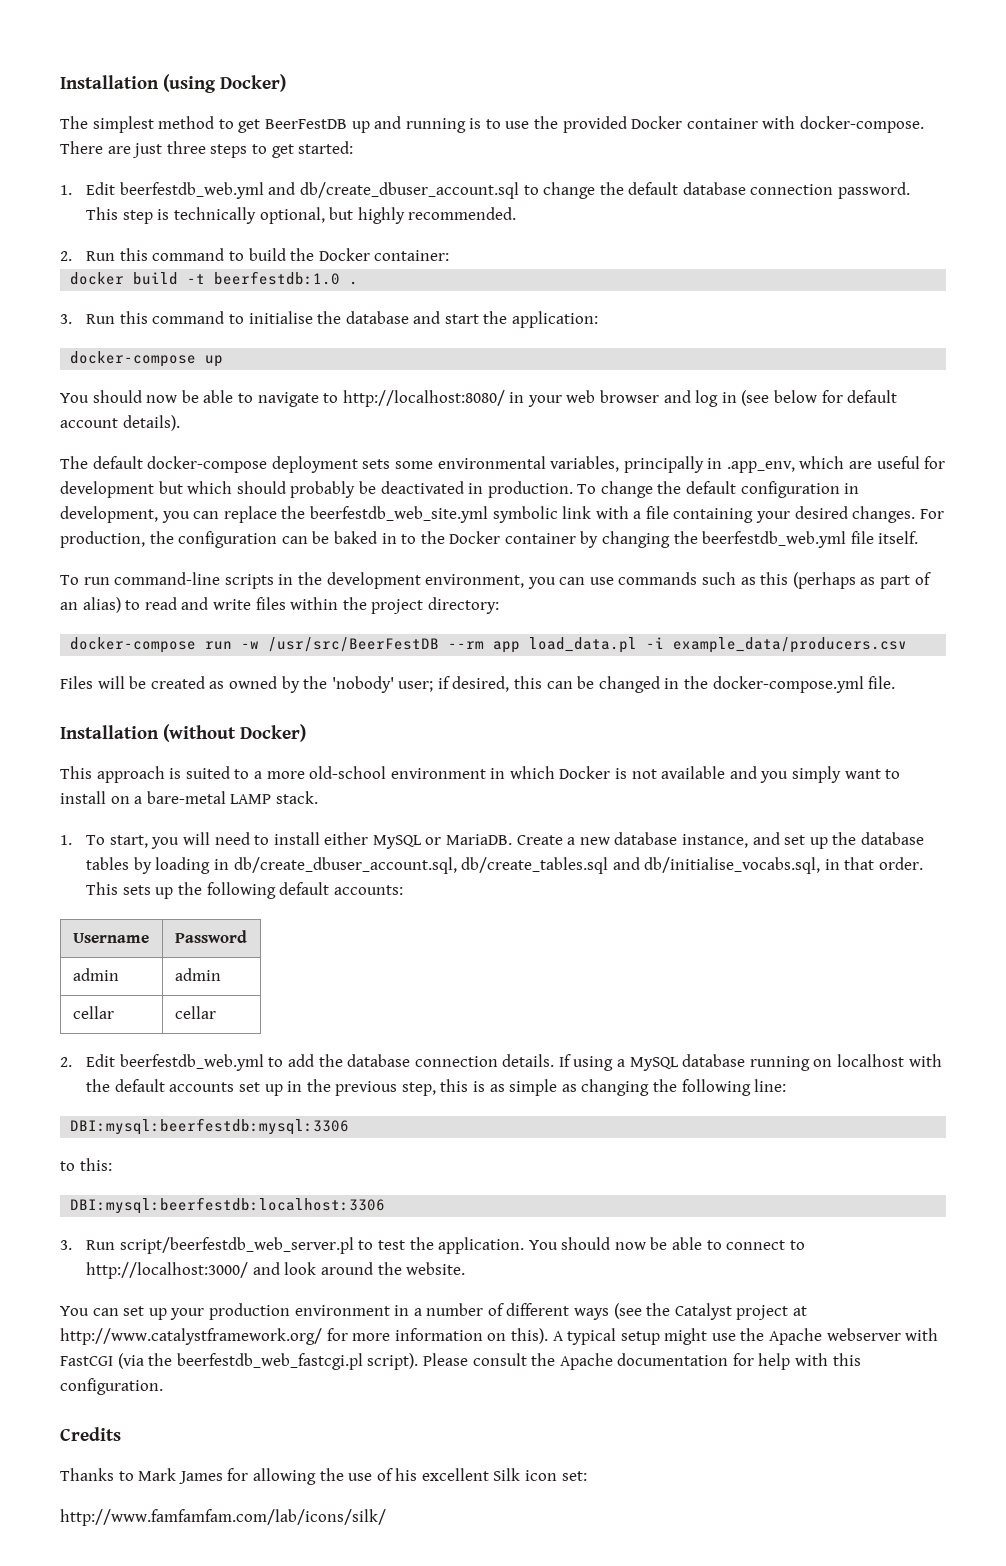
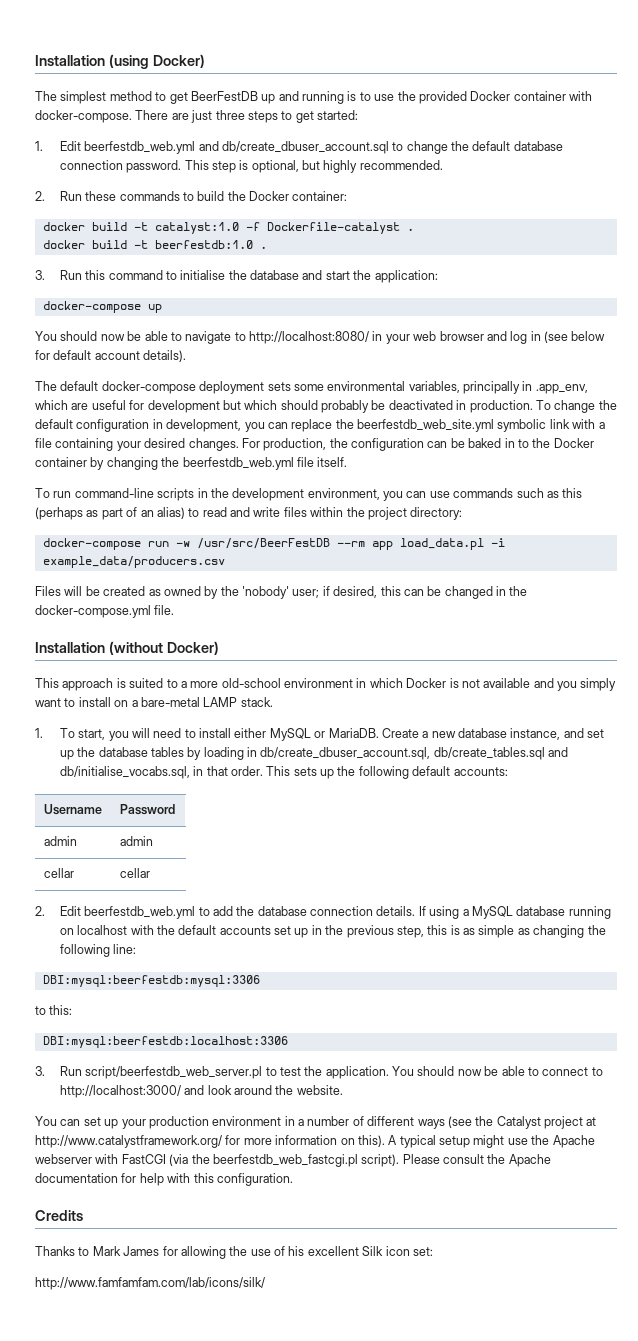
- This step is technically optional, but highly recommended.
+ This step is optional, but highly recommended.
- 2. Run this command to build the Docker container:
+ 2. Run these commands to build the Docker container:
+ docker build -t catalyst:1.0 -f Dockerfile-catalyst .

